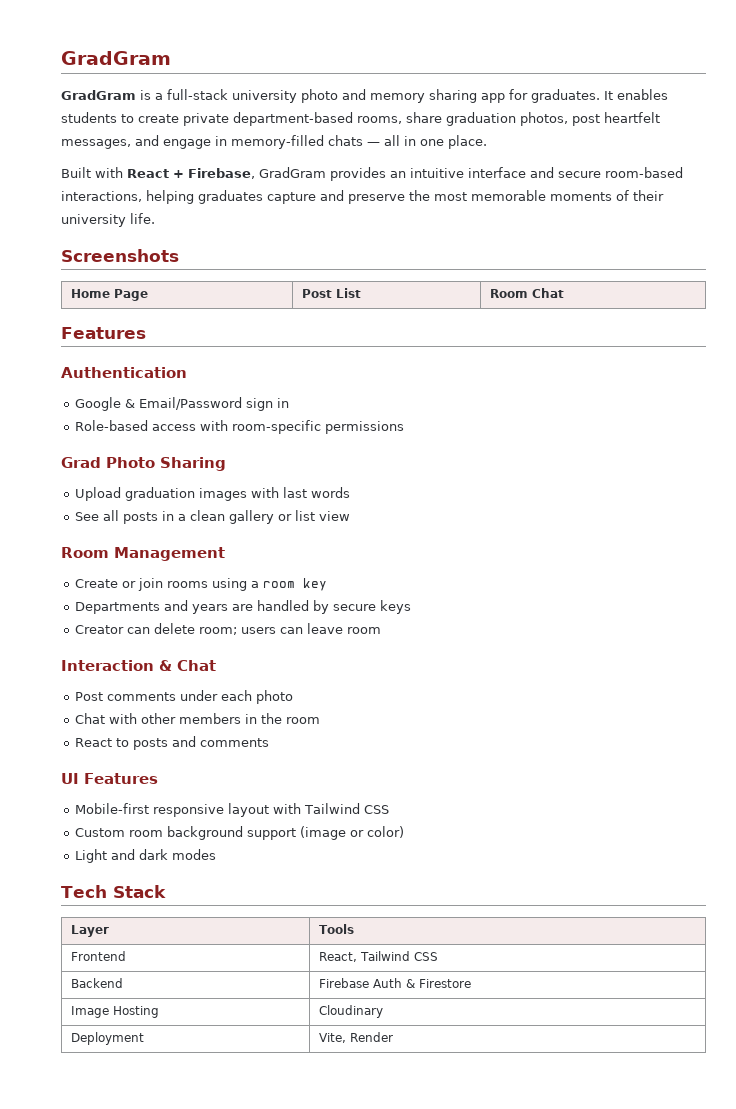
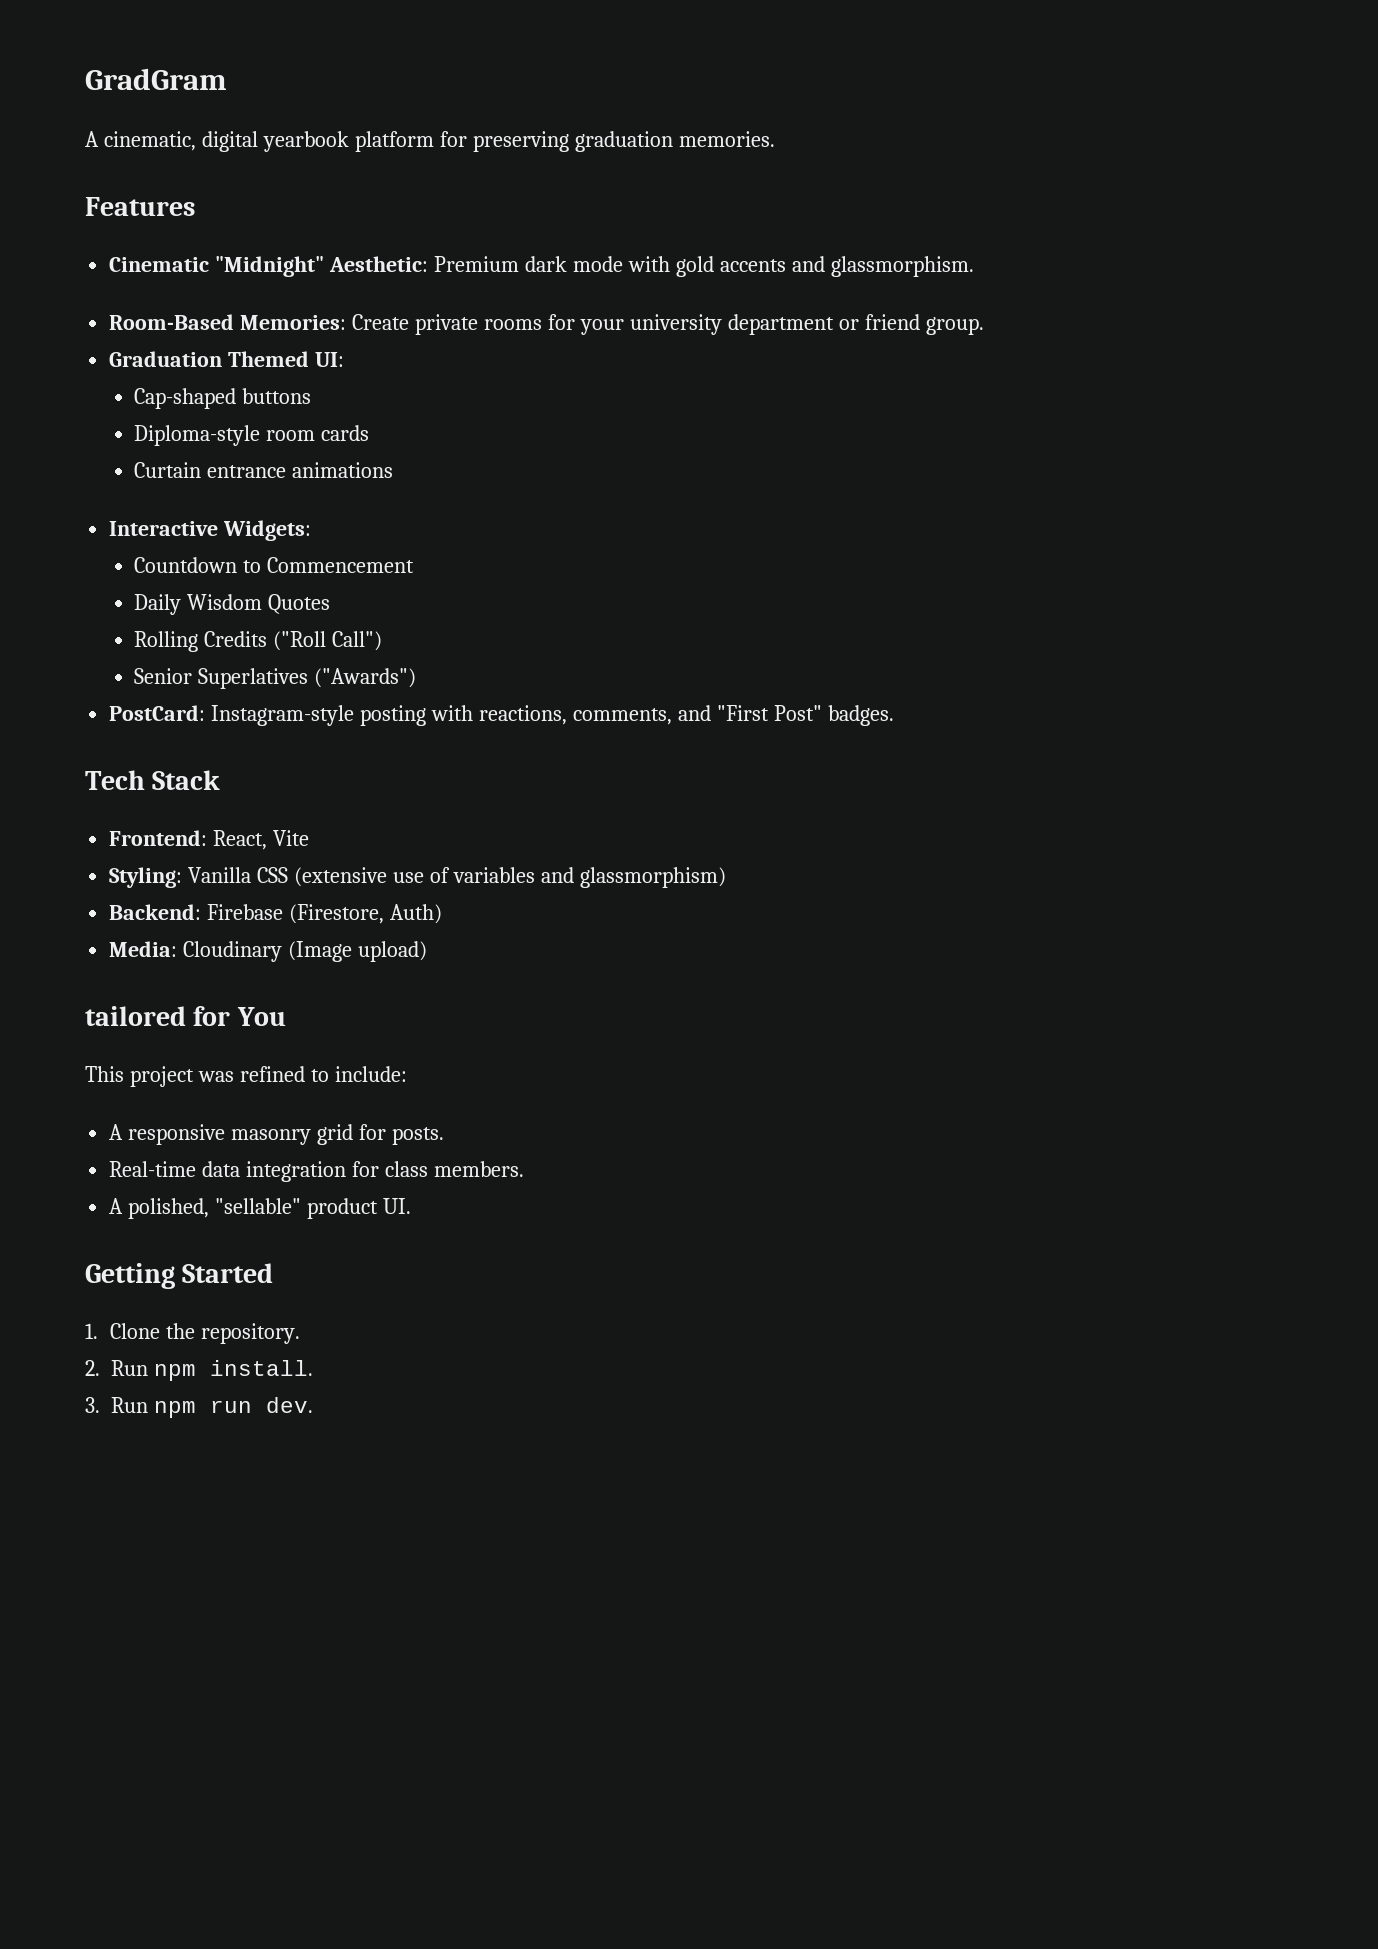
- GradGram is a full-stack university photo and memory sharing app for graduates. It enables students to create private department-based rooms, share graduation photos, post heartfelt messages, and engage in memory-filled chats — all in one place.
- Built with React + Firebase, GradGram provides an intuitive interface and secure room-based interactions, helping graduates capture and preserve the most memorable moments of their university life.
- Screenshots
- Home Page | Post List | Room Chat
+ A cinematic, digital yearbook platform for preserving graduation memories.
  Features
- Authentication
- Google & Email/Password sign in
- Role-based access with room-specific permissions
- Grad Photo Sharing
- Upload graduation images with last words
- See all posts in a clean gallery or list view
- Room Management
- Create or join rooms using a room key
- Departments and years are handled by secure keys
- Creator can delete room; users can leave room
- Interaction & Chat
- Post comments under each photo
- Chat with other members in the room
- React to posts and comments
- UI Features
- Mobile-first responsive layout with Tailwind CSS
- Custom room background support (image or color)
- Light and dark modes
+ Cinematic "Midnight" Aesthetic: Premium dark mode with gold accents and glassmorphism.
+ Room-Based Memories: Create private rooms for your university department or friend group.
+ Graduation Themed UI:
+ Cap-shaped buttons
+ Diploma-style room cards
+ Curtain entrance animations
+ Interactive Widgets:
+ Countdown to Commencement
+ Daily Wisdom Quotes
+ Rolling Credits ("Roll Call")
+ Senior Superlatives ("Awards")
+ PostCard: Instagram-style posting with reactions, comments, and "First Post" badges.
  Tech Stack
- Layer | Tools
- Frontend | React, Tailwind CSS
- Backend | Firebase Auth & Firestore
- Image Hosting | Cloudinary
- Deployment | Vite, Render
+ Frontend: React, Vite
+ Styling: Vanilla CSS (extensive use of variables and glassmorphism)
+ Backend: Firebase (Firestore, Auth)
+ Media: Cloudinary (Image upload)
+ tailored for You
+ This project was refined to include:
+ A responsive masonry grid for posts.
+ Real-time data integration for class members.
+ A polished, "sellable" product UI.
+ Getting Started
+ 1. Clone the repository.
+ 2. Run npm install.
+ 3. Run npm run dev.

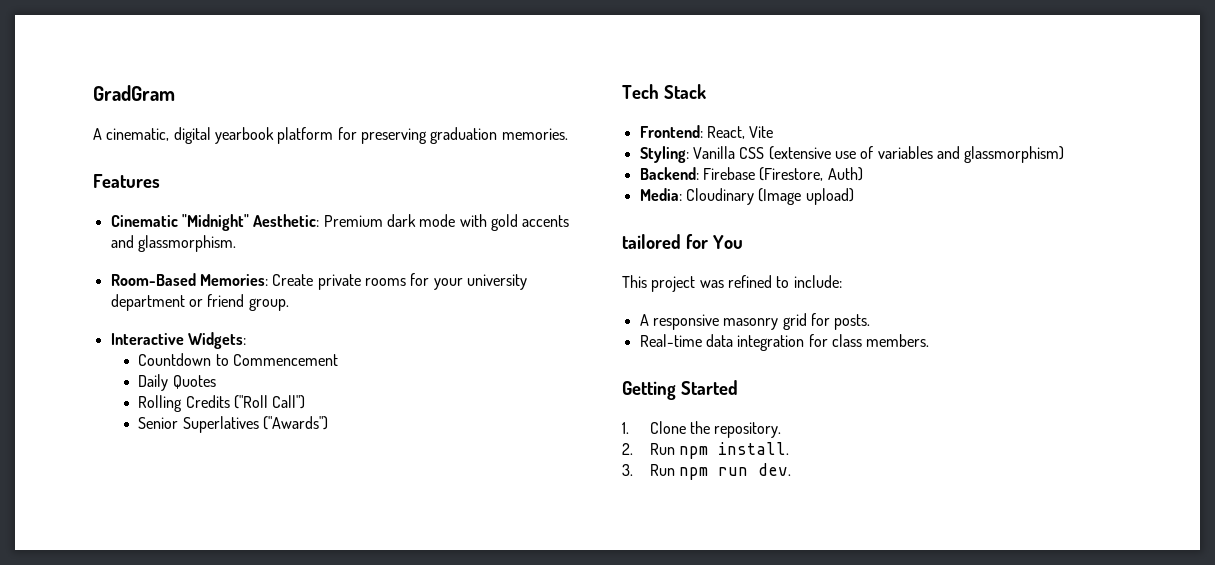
- Graduation Themed UI:
- Cap-shaped buttons
- Diploma-style room cards
- Curtain entrance animations
- Daily Wisdom Quotes
+ Daily Quotes
- PostCard: Instagram-style posting with reactions, comments, and "First Post" badges.
- A polished, "sellable" product UI.

